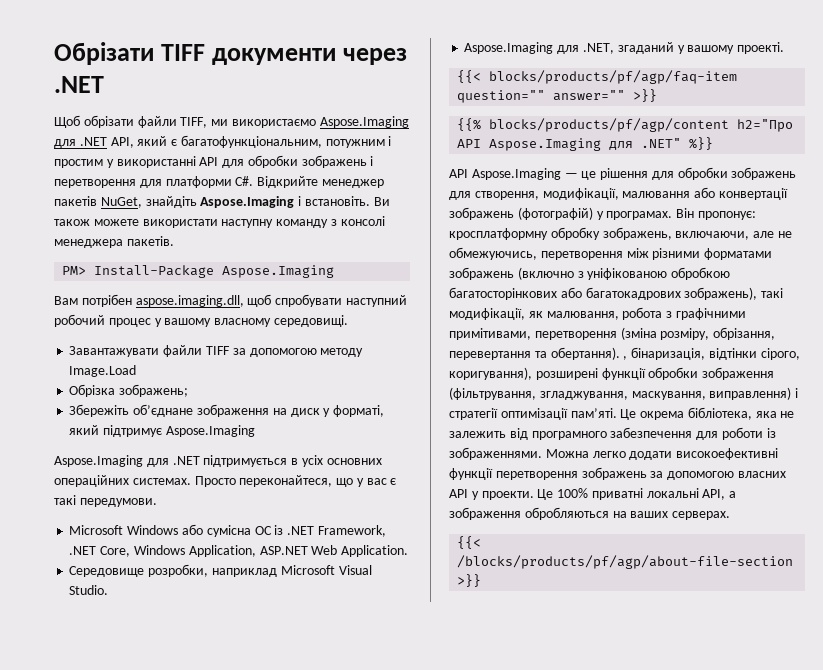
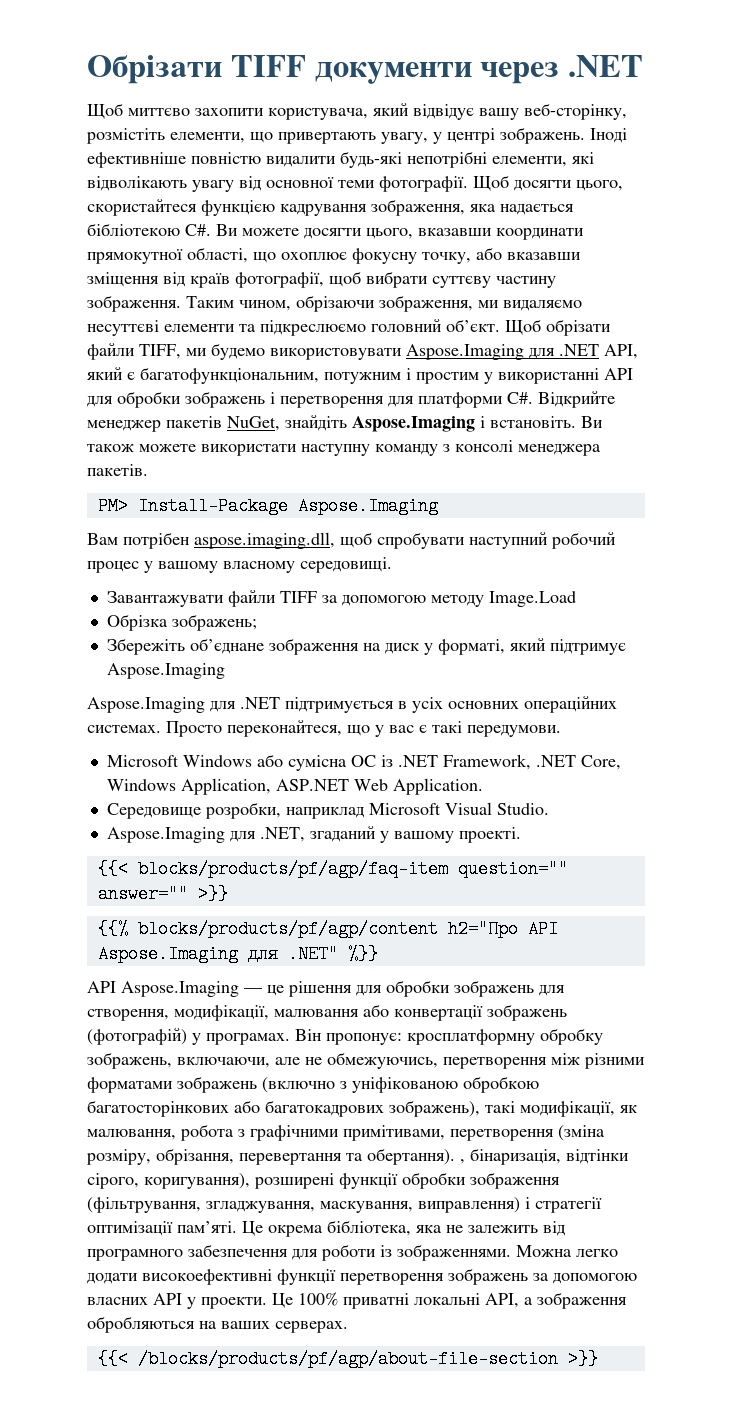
- Щоб обрізати файли TIFF, ми використаємо Aspose.Imaging для .NET API, який є багатофункціональним, потужним і простим у використанні API для обробки зображень і перетворення для платформи C#. Відкрийте менеджер пакетів NuGet, знайдіть Aspose.Imaging і встановіть.
+ Щоб миттєво захопити користувача, який відвідує вашу веб-сторінку, розмістіть елементи, що привертають увагу, у центрі зображень. Іноді ефективніше повністю видалити будь-які непотрібні елементи, які відволікають увагу від основної теми фотографії. Щоб досягти цього, скористайтеся функцією кадрування зображення, яка надається бібліотекою C#. Ви можете досягти цього, вказавши координати прямокутної області, що охоплює фокусну точку, або вказавши зміщення від країв фотографії, щоб вибрати суттєву частину зображення. Таким чином, обрізаючи зображення, ми видаляємо несуттєві елементи та підкреслюємо головний об’єкт. Щоб обрізати файли TIFF, ми будемо використовувати Aspose.Imaging для .NET API, який є багатофункціональним, потужним і простим у використанні API для обробки зображень і перетворення для платформи C#. Відкрийте менеджер пакетів NuGet, знайдіть Aspose.Imaging і встановіть.

